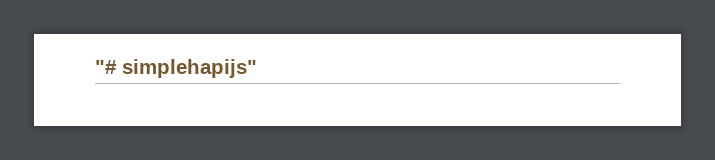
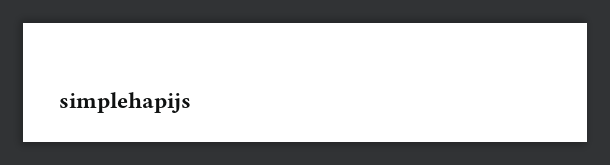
- "# simplehapijs"
+ simplehapijs

